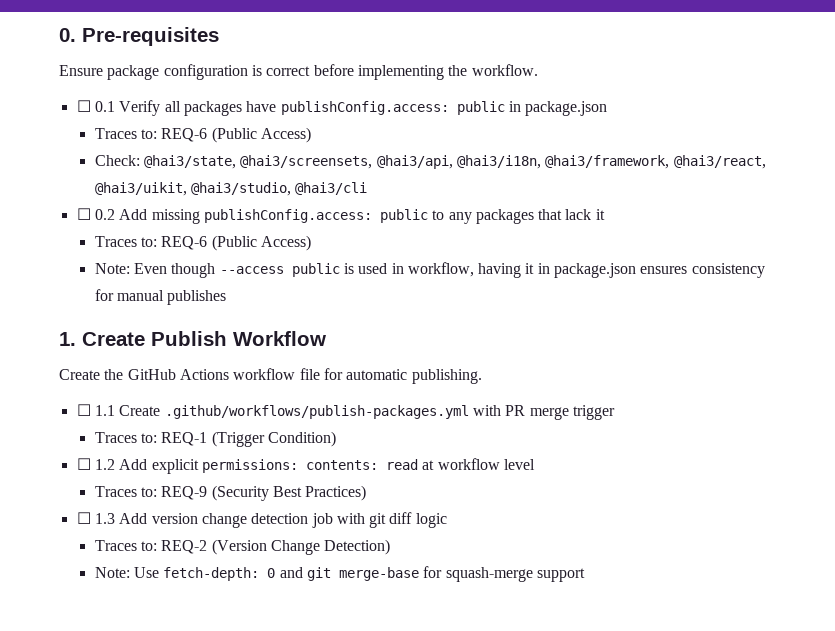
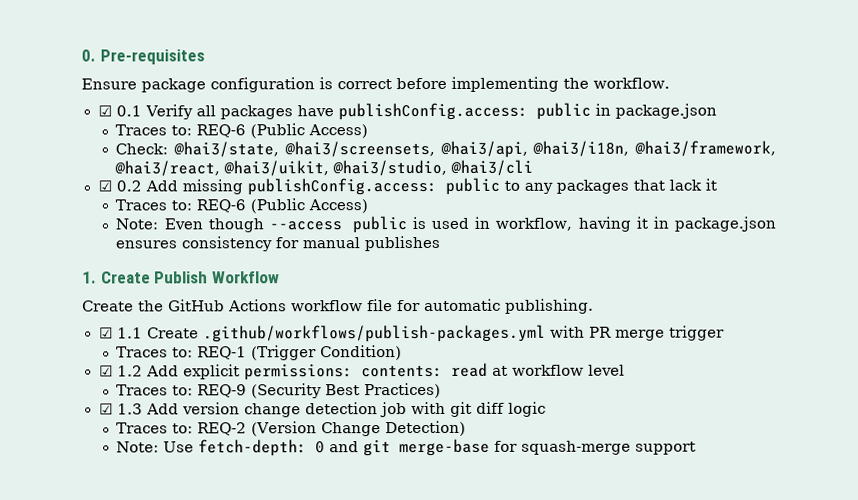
- ☐ 0.1 Verify all packages have publishConfig.access: public in package.json
+ ☑ 0.1 Verify all packages have publishConfig.access: public in package.json
- ☐ 0.2 Add missing publishConfig.access: public to any packages that lack it
+ ☑ 0.2 Add missing publishConfig.access: public to any packages that lack it
- ☐ 1.1 Create .github/workflows/publish-packages.yml with PR merge trigger
+ ☑ 1.1 Create .github/workflows/publish-packages.yml with PR merge trigger
- ☐ 1.2 Add explicit permissions: contents: read at workflow level
+ ☑ 1.2 Add explicit permissions: contents: read at workflow level
- ☐ 1.3 Add version change detection job with git diff logic
+ ☑ 1.3 Add version change detection job with git diff logic

